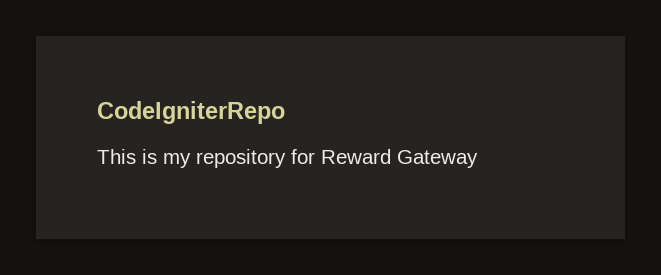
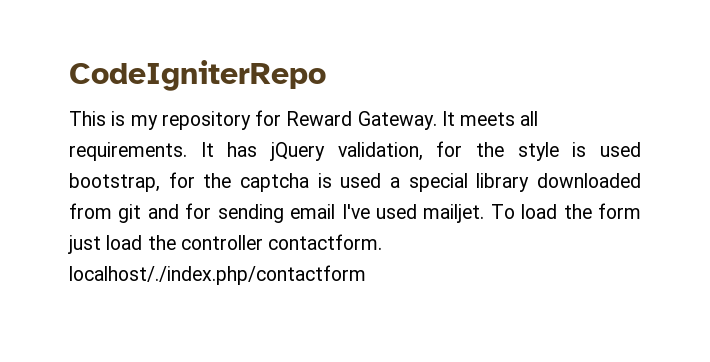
- This is my repository for Reward Gateway
+ This is my repository for Reward Gateway. It meets all requirements. It has jQuery validation, for the style is used bootstrap, for the captcha is used a special library downloaded from git and for sending email I've used mailjet. To load the form just load the controller contactform. localhost/./index.php/contactform

